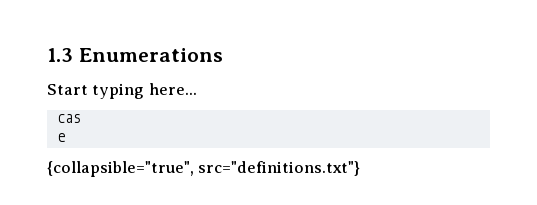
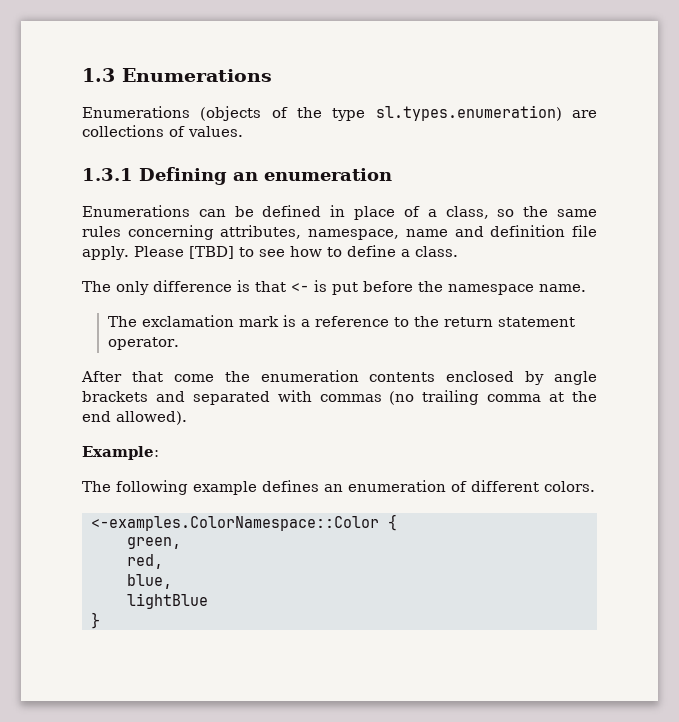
- Start typing here...
- cas
- e
- {collapsible="true", src="definitions.txt"}
+ Enumerations (objects of the type sl.types.enumeration) are collections of values.
+ 1.3.1 Defining an enumeration
+ Enumerations can be defined in place of a class, so the same rules concerning attributes, namespace, name and definition file apply. Please [TBD] to see how to define a class.
+ The only difference is that <- is put before the namespace name.
+ The exclamation mark is a reference to the return statement operator.
+ After that come the enumeration contents enclosed by angle brackets and separated with commas (no trailing comma at the end allowed).
+ Example:
+ The following example defines an enumeration of different colors.
+ <-examples.ColorNamespace::Color {
+ green,
+ red,
+ blue,
+ lightBlue
+ }

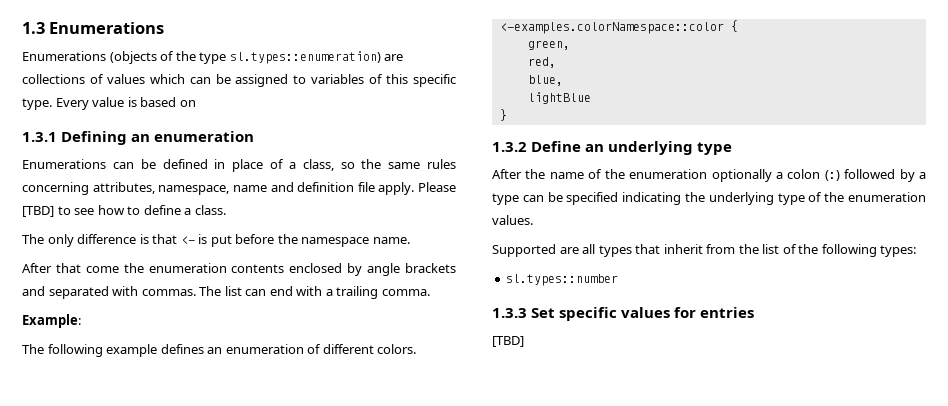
- Enumerations (objects of the type sl.types.enumeration) are collections of values.
+ Enumerations (objects of the type sl.types::enumeration) are collections of values which can be assigned to variables of this specific type. Every value is based on
- The exclamation mark is a reference to the return statement operator.
- After that come the enumeration contents enclosed by angle brackets and separated with commas (no trailing comma at the end allowed).
+ After that come the enumeration contents enclosed by angle brackets and separated with commas. The list can end with a trailing comma.
- <-examples.ColorNamespace::Color {
+ <-examples.colorNamespace::color {
+ 1.3.2 Define an underlying type
+ After the name of the enumeration optionally a colon (:) followed by a type can be specified indicating the underlying type of the enumeration values.
+ Supported are all types that inherit from the list of the following types:
+ sl.types::number
+ 1.3.3 Set specific values for entries
+ [TBD]

